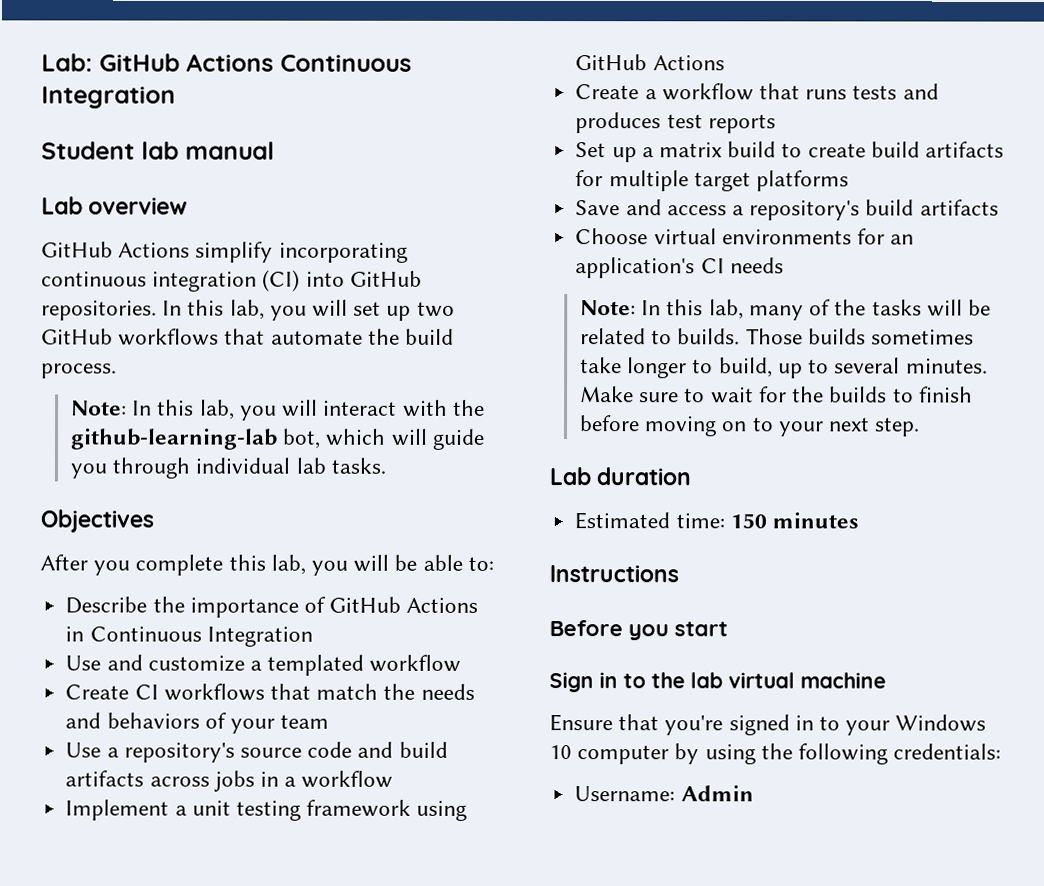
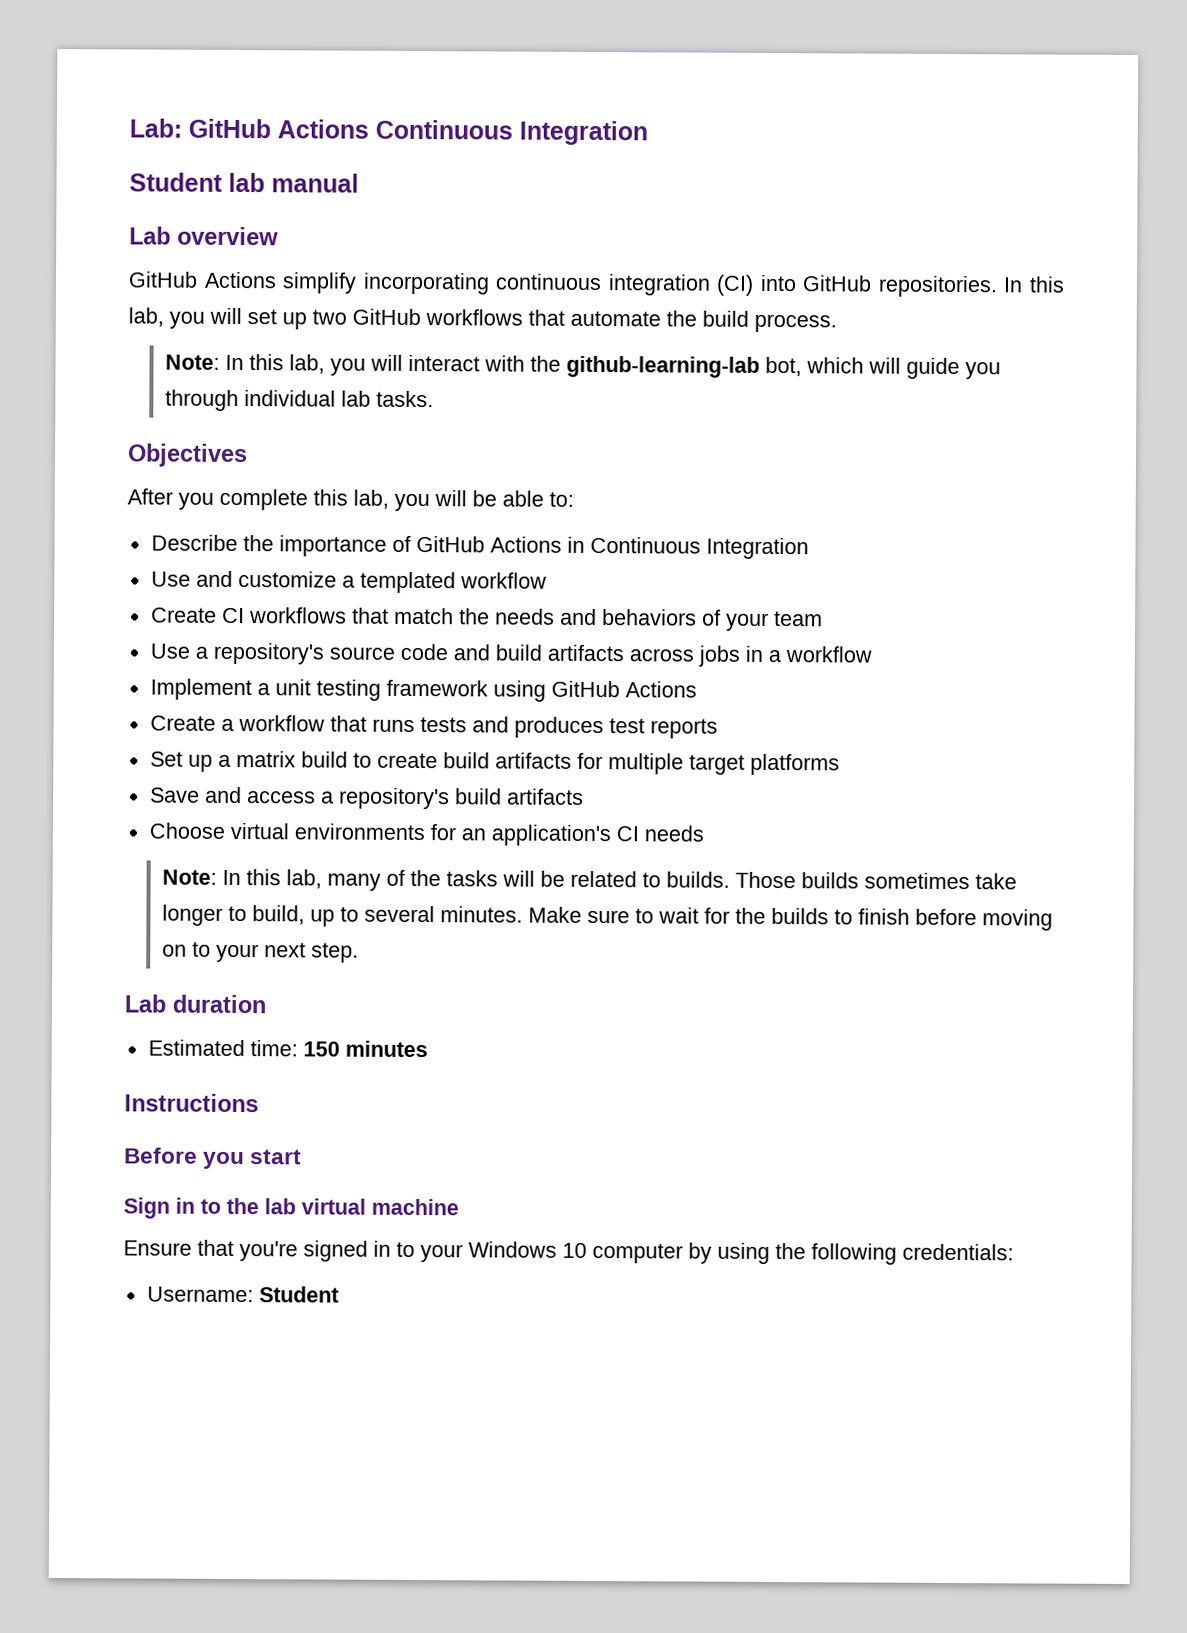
- Username: Admin
+ Username: Student

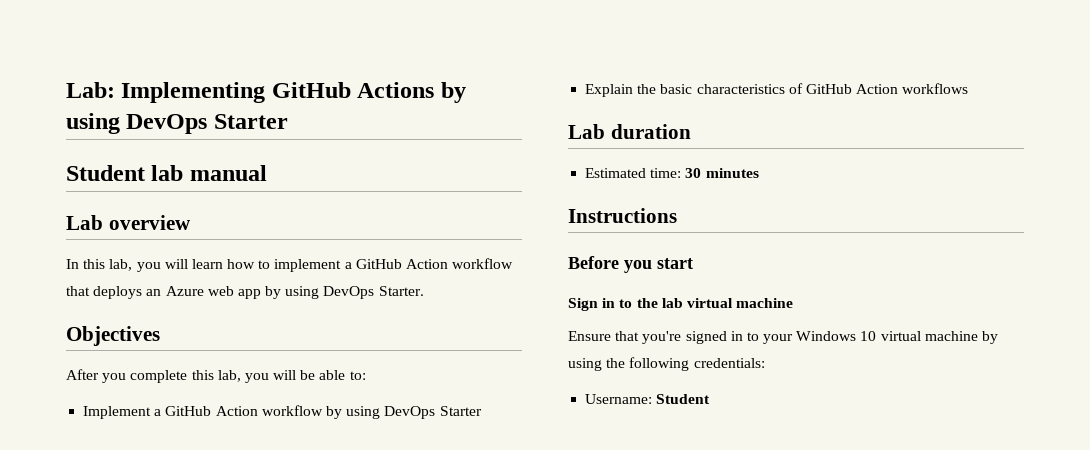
- Lab: GitHub Actions Continuous Integration
+ Lab: Implementing GitHub Actions by using DevOps Starter
- GitHub Actions simplify incorporating continuous integration (CI) into GitHub repositories. In this lab, you will set up two GitHub workflows that automate the build process.
- Note: In this lab, you will interact with the github-learning-lab bot, which will guide you through individual lab tasks.
+ In this lab, you will learn how to implement a GitHub Action workflow that deploys an Azure web app by using DevOps Starter.
- Describe the importance of GitHub Actions in Continuous Integration
- Use and customize a templated workflow
- Create CI workflows that match the needs and behaviors of your team
- Use a repository's source code and build artifacts across jobs in a workflow
- Implement a unit testing framework using GitHub Actions
- Create a workflow that runs tests and produces test reports
- Set up a matrix build to create build artifacts for multiple target platforms
- Save and access a repository's build artifacts
- Choose virtual environments for an application's CI needs
- Note: In this lab, many of the tasks will be related to builds. Those builds sometimes take longer to build, up to several minutes. Make sure to wait for the builds to finish before moving on to your next step.
+ Implement a GitHub Action workflow by using DevOps Starter
+ Explain the basic characteristics of GitHub Action workflows
- Estimated time: 150 minutes
+ Estimated time: 30 minutes
- Ensure that you're signed in to your Windows 10 computer by using the following credentials:
+ Ensure that you're signed in to your Windows 10 virtual machine by using the following credentials:

